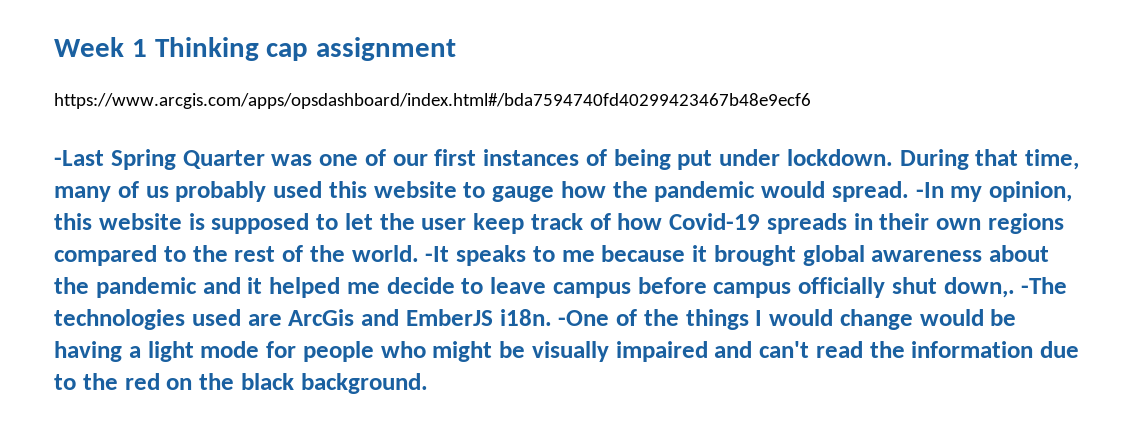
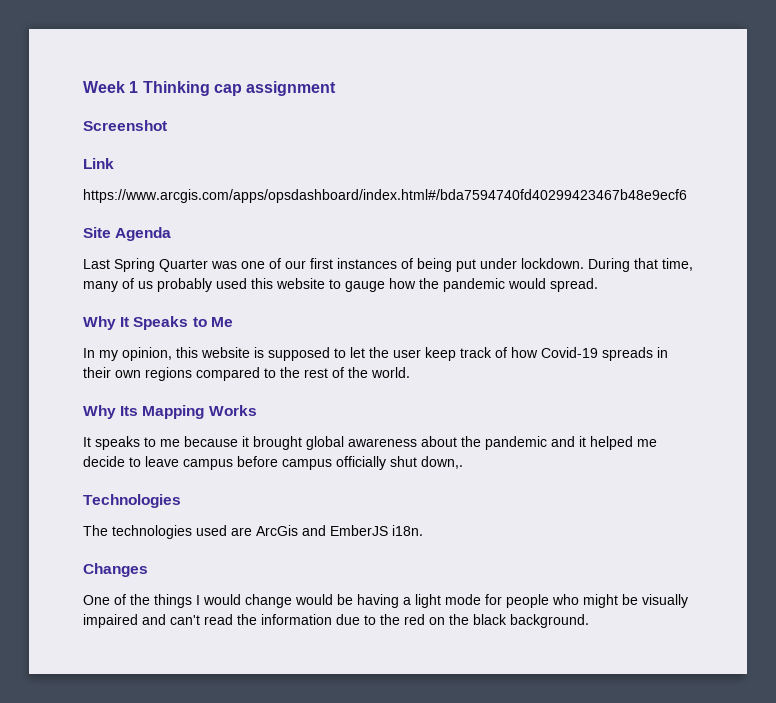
+ Screenshot
+ Link
- -Last Spring Quarter was one of our first instances of being put under lockdown.
+ Site Agenda
+ Last Spring Quarter was one of our first instances of being put under lockdown.
- During that time, many of us probably used this website to gauge how the pandemic would spread. -In my opinion, this website is supposed to let the user keep track of how Covid-19 spreads in their own regions compared to the rest of the world. -It speaks to me because it brought global awareness about the pandemic and it helped me decide to leave campus before campus officially shut down,. -The technologies used are ArcGis and EmberJS i18n. -One of the things I would change would be having a light mode for people who might be visually impaired and can't read the information due to the red on the black background.
+ During that time, many of us probably used this website to gauge how the pandemic would spread.
+ Why It Speaks to Me
+ In my opinion, this website is supposed to let the user keep track of how Covid-19 spreads in their own regions compared to the rest of the world.
+ Why Its Mapping Works
+ It speaks to me because it brought global awareness about the pandemic and it helped me decide to leave campus before campus officially shut down,.
+ Technologies
+ The technologies used are ArcGis and EmberJS i18n.
+ Changes
+ One of the things I would change would be having a light mode for people who might be visually impaired and can't read the information due to the red on the black background.

